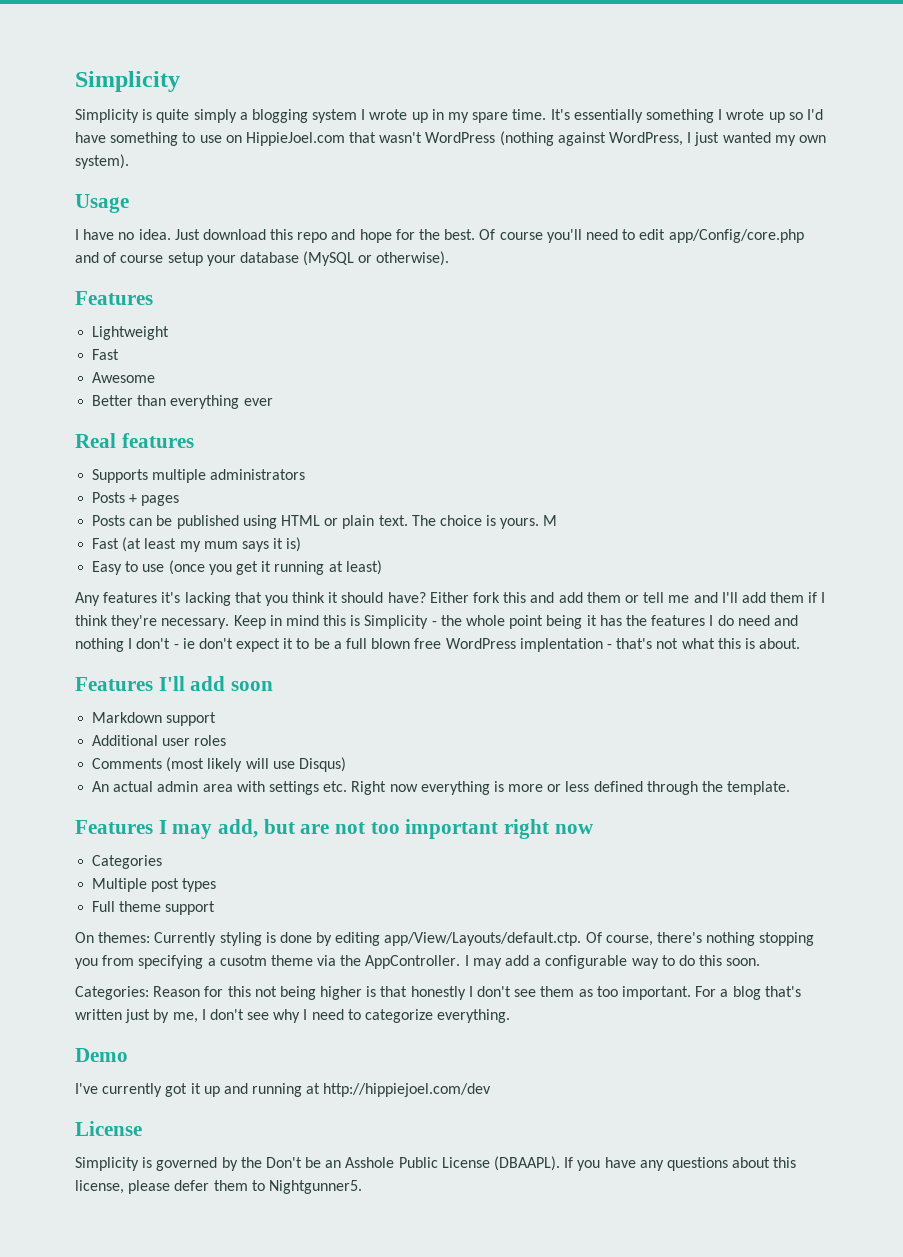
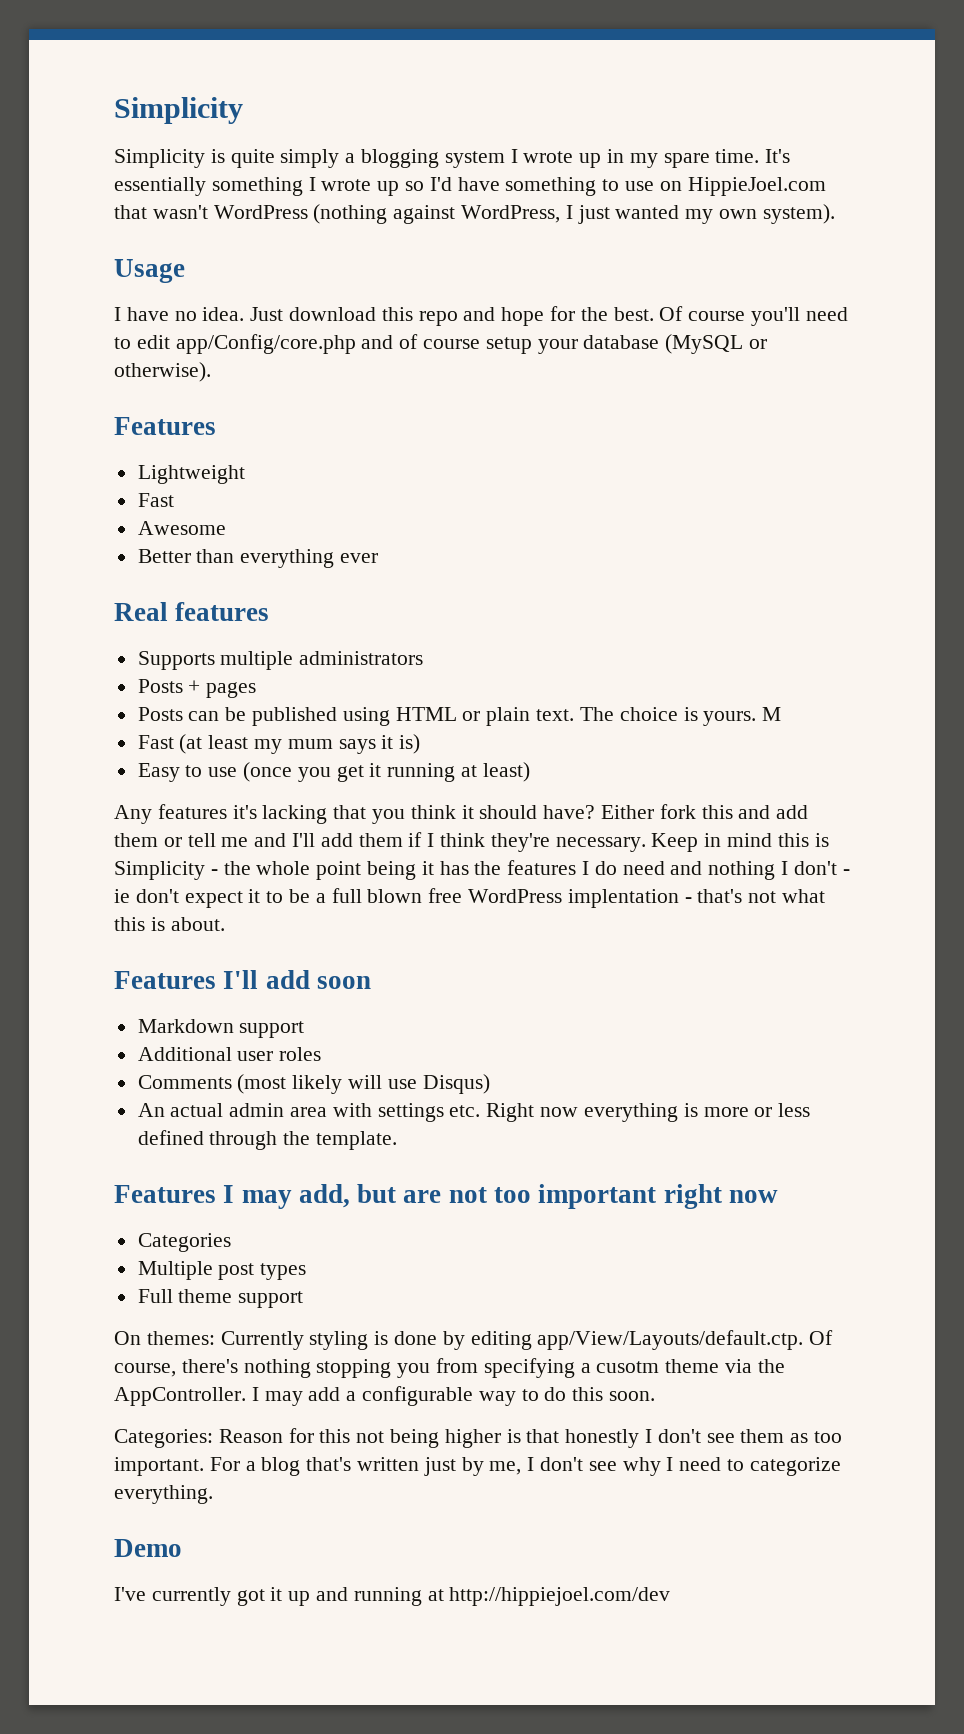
  I've currently got it up and running at http://hippiejoel.com/dev
- License
- Simplicity is governed by the Don't be an Asshole Public License (DBAAPL). If you have any questions about this license, please defer them to Nightgunner5.

